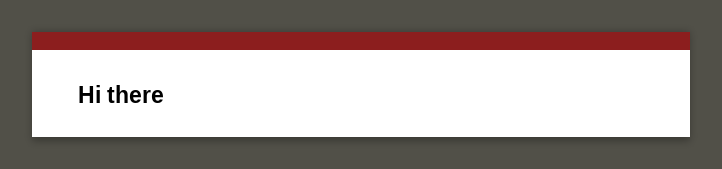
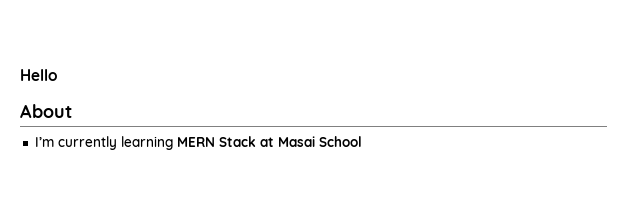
- Hi there
+ Hello
+ About
+ I’m currently learning MERN Stack at Masai School

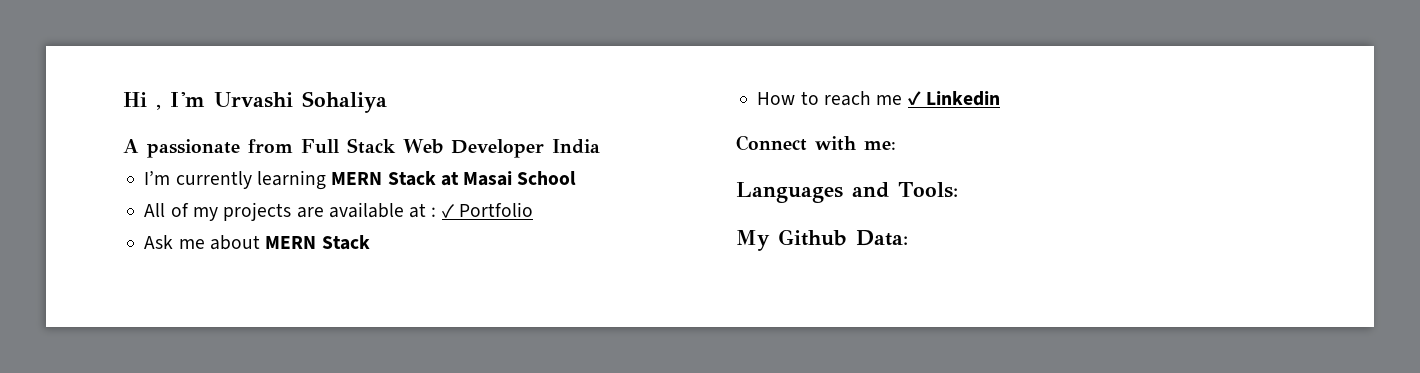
- Hello
- About
+ Hi , I'm Urvashi Sohaliya
+ A passionate from Full Stack Web Developer India
+ All of my projects are available at : ✓ Portfolio
+ Ask me about MERN Stack
+ How to reach me ✓ Linkedin
+ Connect with me:
+ Languages and Tools:
+ My Github Data:

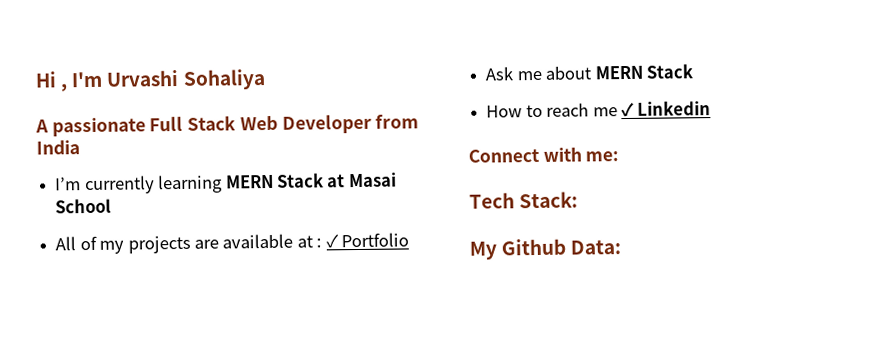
- A passionate from Full Stack Web Developer India
+ A passionate Full Stack Web Developer from India
- Languages and Tools:
+ Tech Stack:

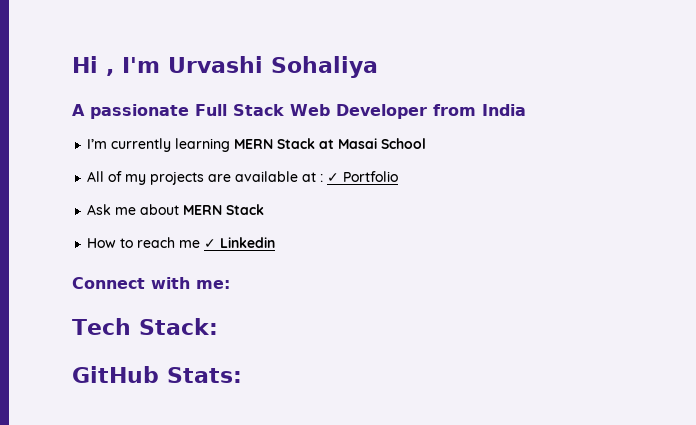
- My Github Data:
+ GitHub Stats:

